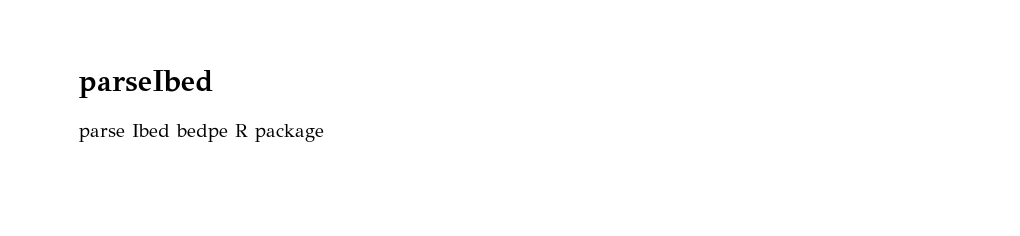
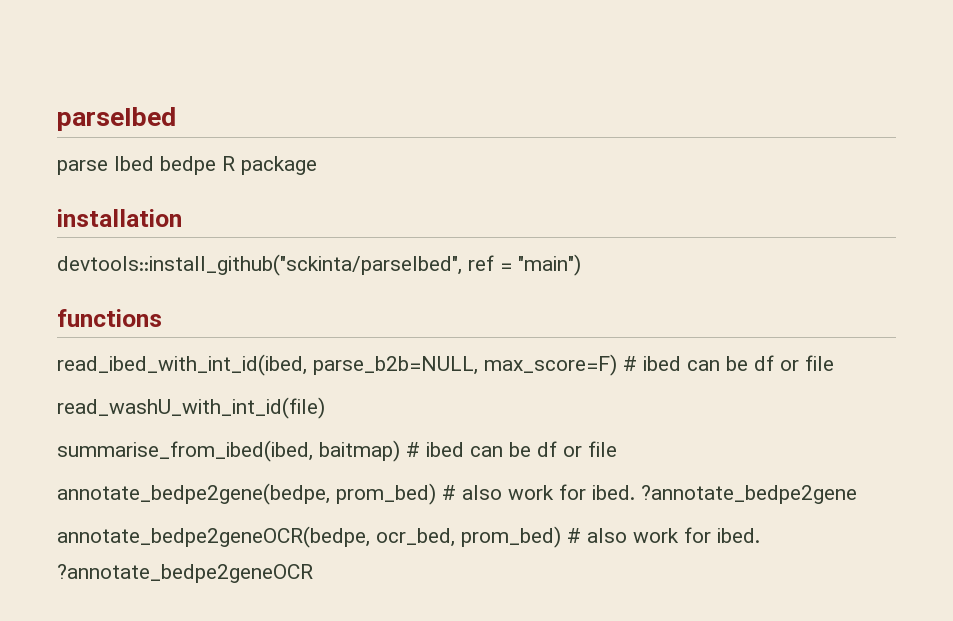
+ installation
+ devtools::install_github("sckinta/parseIbed", ref = "main")
+ functions
+ read_ibed_with_int_id(ibed, parse_b2b=NULL, max_score=F) # ibed can be df or file
+ read_washU_with_int_id(file)
+ summarise_from_ibed(ibed, baitmap) # ibed can be df or file
+ annotate_bedpe2gene(bedpe, prom_bed) # also work for ibed. ?annotate_bedpe2gene
+ annotate_bedpe2geneOCR(bedpe, ocr_bed, prom_bed) # also work for ibed. ?annotate_bedpe2geneOCR

